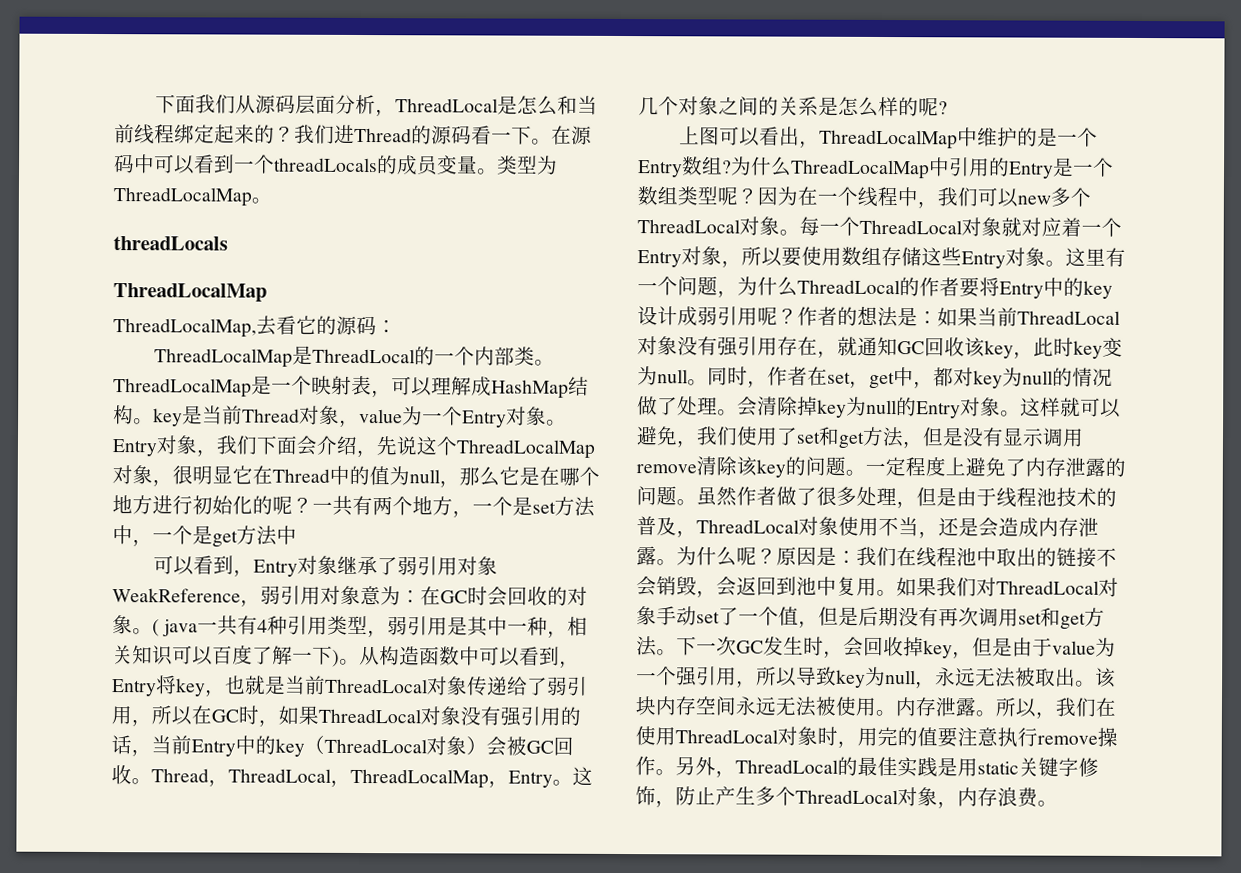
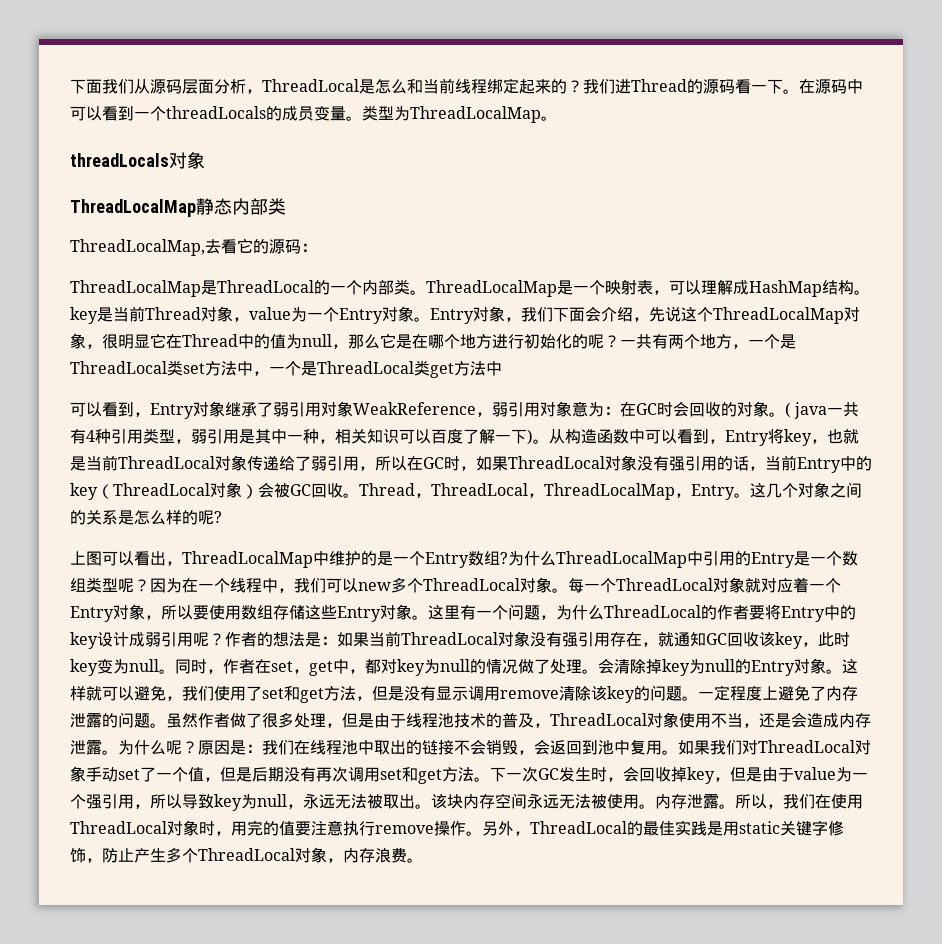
  类型为ThreadLocalMap。
- threadLocals
- ThreadLocalMap
+ threadLocals对象
+ ThreadLocalMap静态内部类
- 一共有两个地方，一个是set方法中，一个是get方法中
+ 一共有两个地方，一个是ThreadLocal类set方法中，一个是ThreadLocal类get方法中

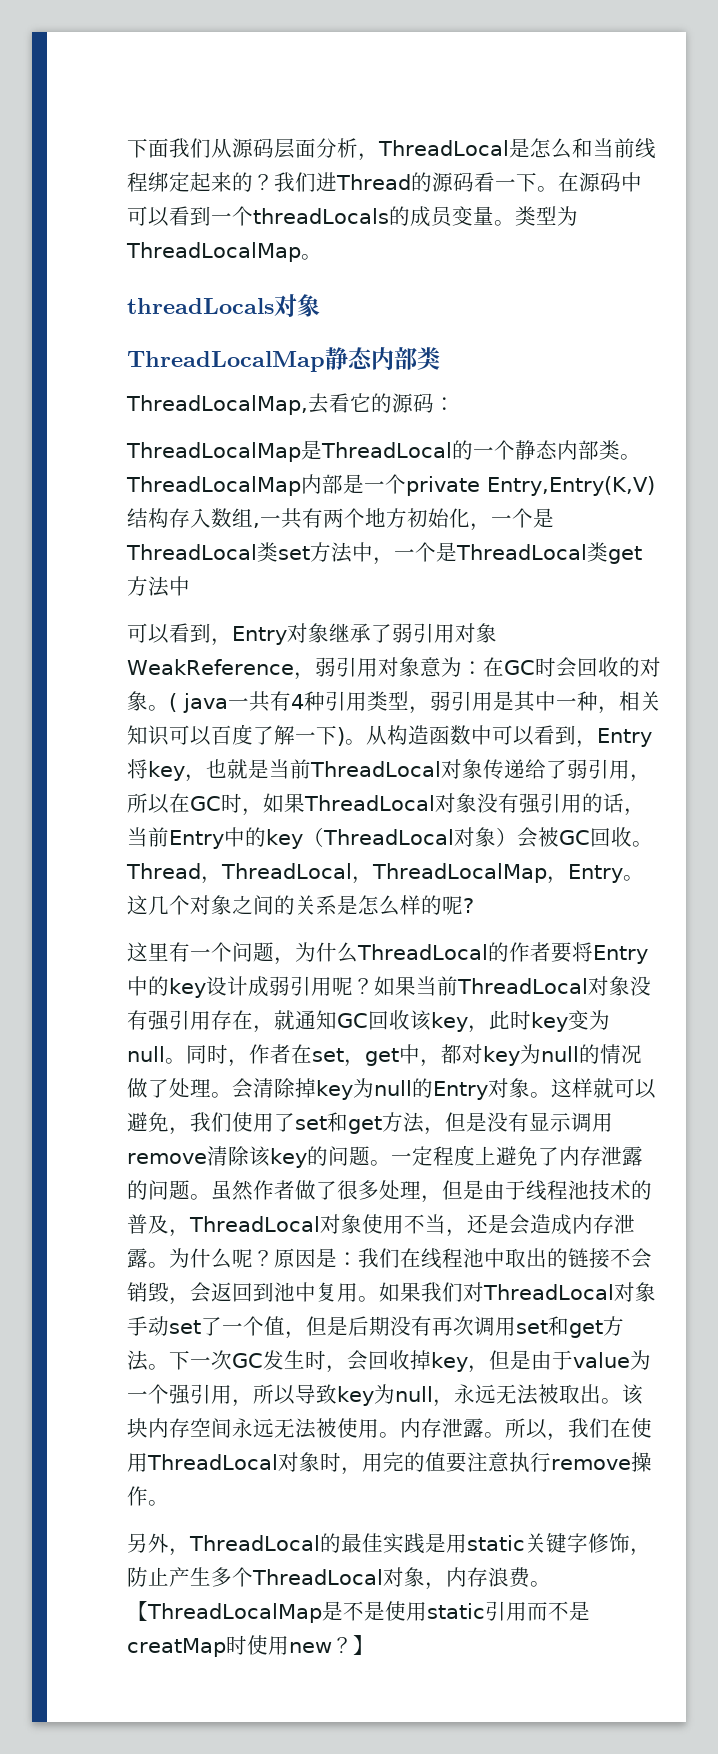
- ThreadLocalMap是ThreadLocal的一个内部类。
+ ThreadLocalMap是ThreadLocal的一个静态内部类。
- ThreadLocalMap是一个映射表，可以理解成HashMap结构。key是当前Thread对象，value为一个Entry对象。Entry对象，我们下面会介绍，先说这个ThreadLocalMap对象，很明显它在Thread中的值为null，那么它是在哪个地方进行初始化的呢？一共有两个地方，一个是ThreadLocal类set方法中，一个是ThreadLocal类get方法中
+ ThreadLocalMap内部是一个private Entry,Entry(K,V)结构存入数组,一共有两个地方初始化，一个是ThreadLocal类set方法中，一个是ThreadLocal类get方法中
- 上图可以看出，ThreadLocalMap中维护的是一个Entry数组?为什么ThreadLocalMap中引用的Entry是一个数组类型呢？因为在一个线程中，我们可以new多个ThreadLocal对象。每一个ThreadLocal对象就对应着一个Entry对象，所以要使用数组存储这些Entry对象。
- 作者的想法是：如果当前ThreadLocal对象没有强引用存在，就通知GC回收该key，此时key变为null。
+ 如果当前ThreadLocal对象没有强引用存在，就通知GC回收该key，此时key变为null。
- 所以，我们在使用ThreadLocal对象时，用完的值要注意执行remove操作。另外，ThreadLocal的最佳实践是用static关键字修饰，防止产生多个ThreadLocal对象，内存浪费。
+ 所以，我们在使用ThreadLocal对象时，用完的值要注意执行remove操作。
+ 另外，ThreadLocal的最佳实践是用static关键字修饰，防止产生多个ThreadLocal对象，内存浪费。
+ 【ThreadLocalMap是不是使用static引用而不是creatMap时使用new？】

